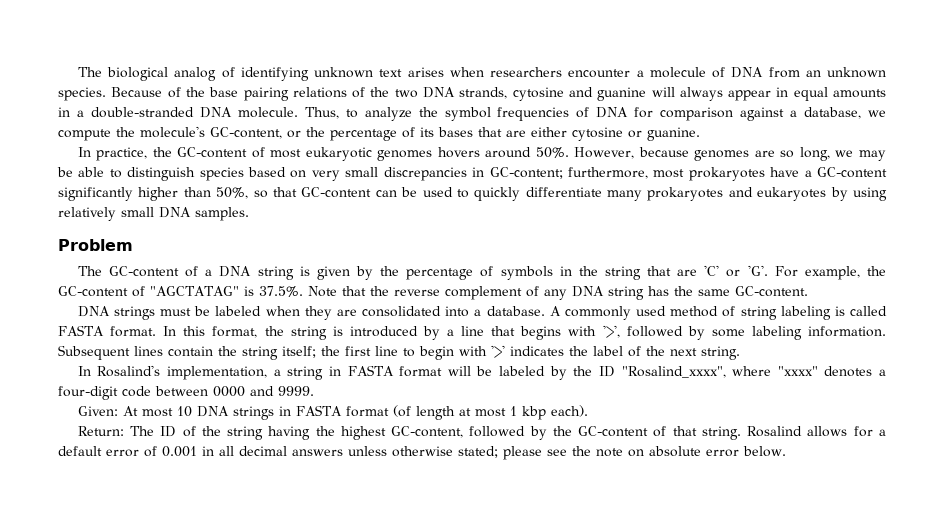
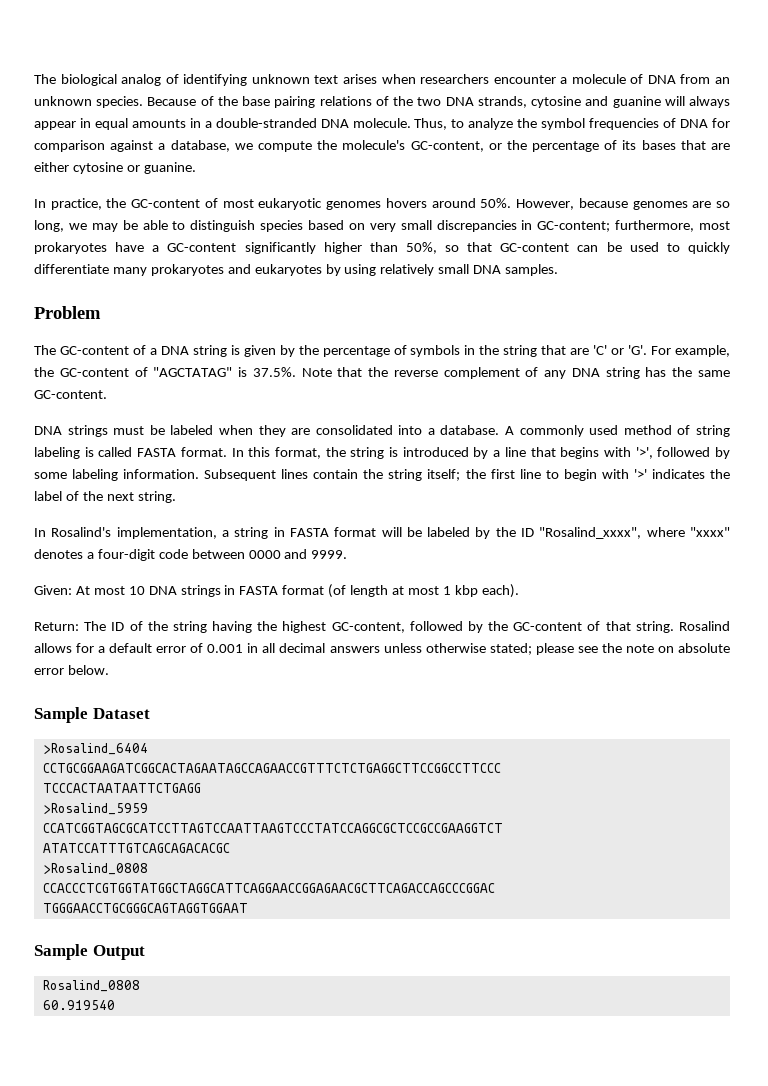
+ Sample Dataset
+ >Rosalind_6404
+ CCTGCGGAAGATCGGCACTAGAATAGCCAGAACCGTTTCTCTGAGGCTTCCGGCCTTCCC
+ TCCCACTAATAATTCTGAGG
+ >Rosalind_5959
+ CCATCGGTAGCGCATCCTTAGTCCAATTAAGTCCCTATCCAGGCGCTCCGCCGAAGGTCT
+ ATATCCATTTGTCAGCAGACACGC
+ >Rosalind_0808
+ CCACCCTCGTGGTATGGCTAGGCATTCAGGAACCGGAGAACGCTTCAGACCAGCCCGGAC
+ TGGGAACCTGCGGGCAGTAGGTGGAAT
+ Sample Output
+ Rosalind_0808
+ 60.919540

